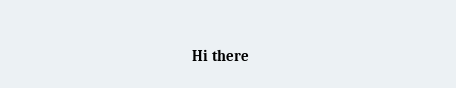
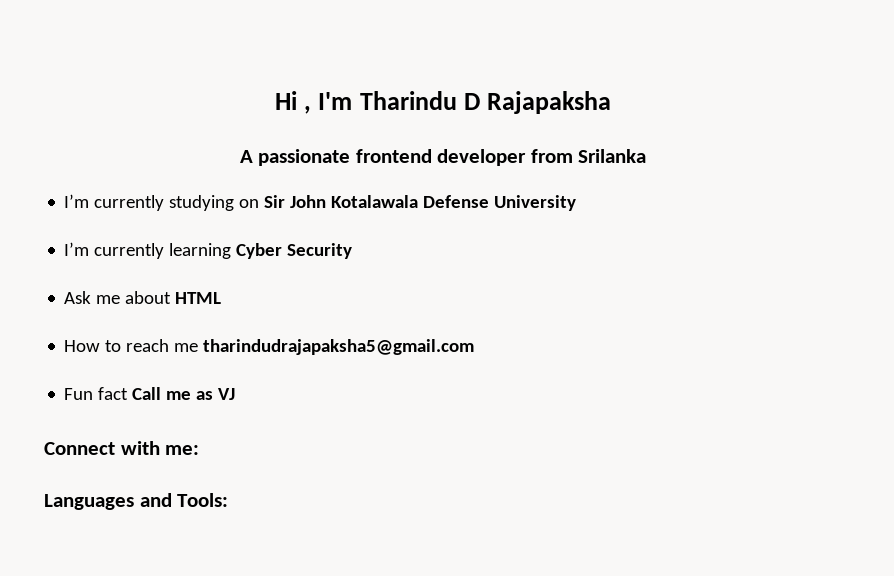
- Hi there
+ Hi , I'm Tharindu D Rajapaksha
+ A passionate frontend developer from Srilanka
+ I’m currently studying on Sir John Kotalawala Defense University
+ I’m currently learning Cyber Security
+ Ask me about HTML
+ How to reach me tharindudrajapaksha5@gmail.com
+ Fun fact Call me as VJ
+ Connect with me:
+ Languages and Tools:

